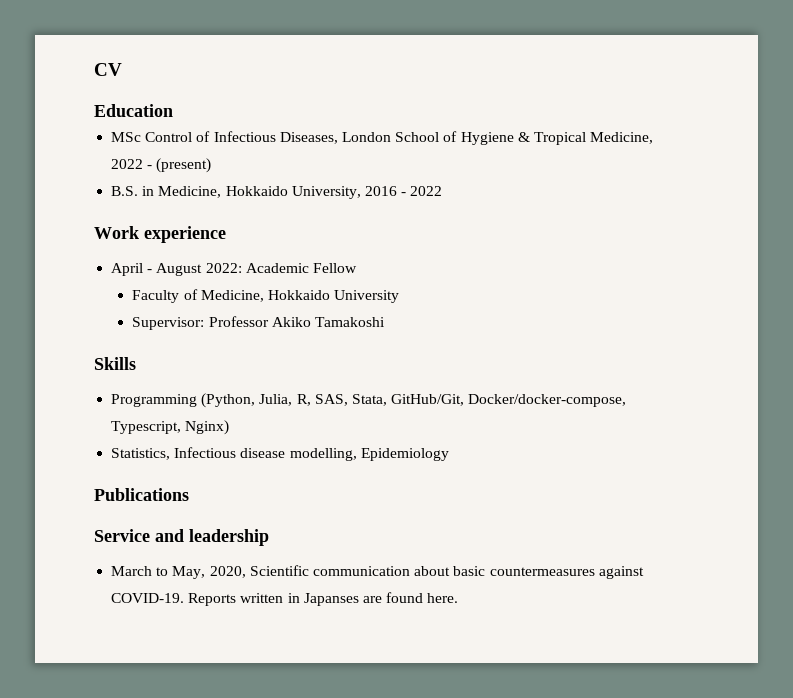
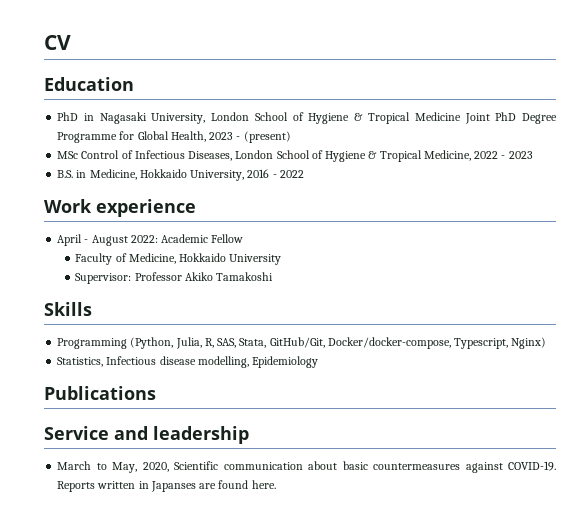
+ PhD in Nagasaki University, London School of Hygiene & Tropical Medicine Joint PhD Degree Programme for Global Health, 2023 - (present)
- MSc Control of Infectious Diseases, London School of Hygiene & Tropical Medicine, 2022 - (present)
+ MSc Control of Infectious Diseases, London School of Hygiene & Tropical Medicine, 2022 - 2023

